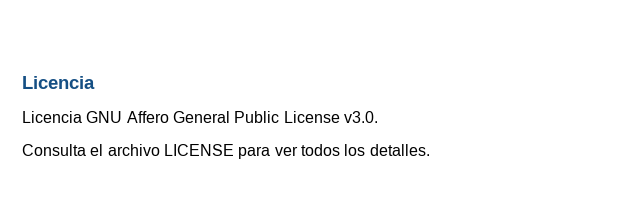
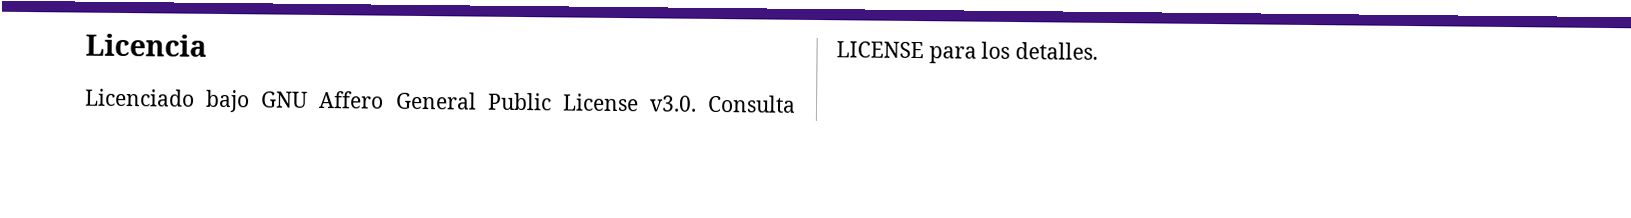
- Licencia GNU Affero General Public License v3.0.
- Consulta el archivo LICENSE para ver todos los detalles.
+ Licenciado bajo GNU Affero General Public License v3.0. Consulta LICENSE para los detalles.

